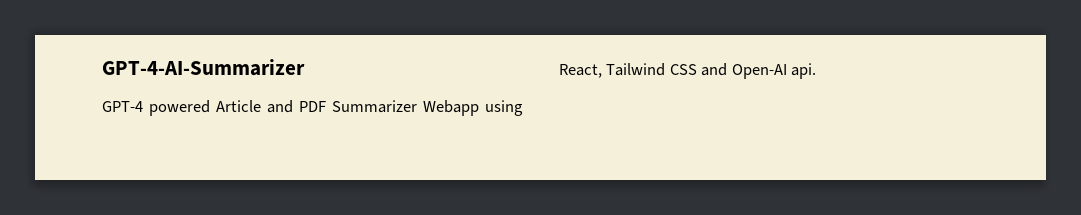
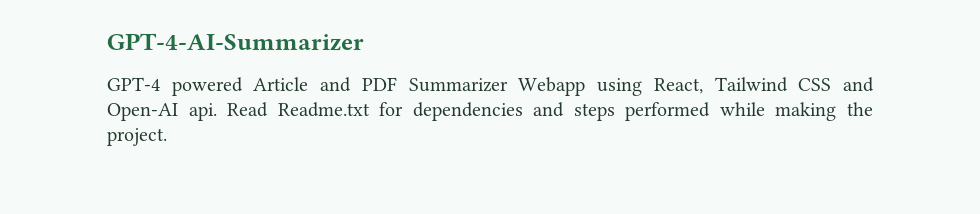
+ Read Readme.txt for dependencies and steps performed while making the project.

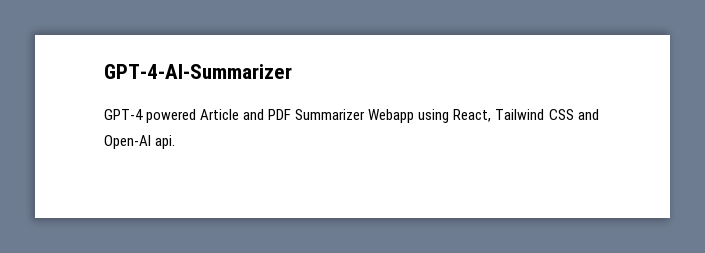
- Read Readme.txt for dependencies and steps performed while making the project.

